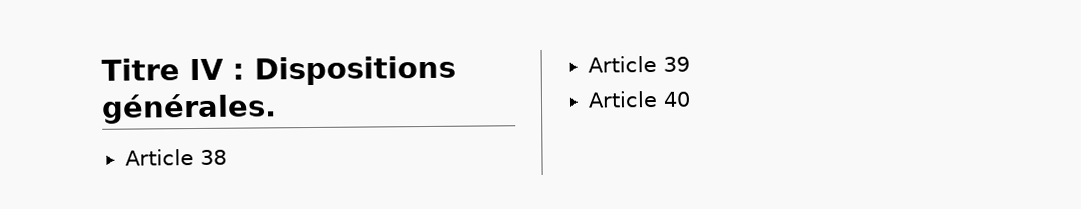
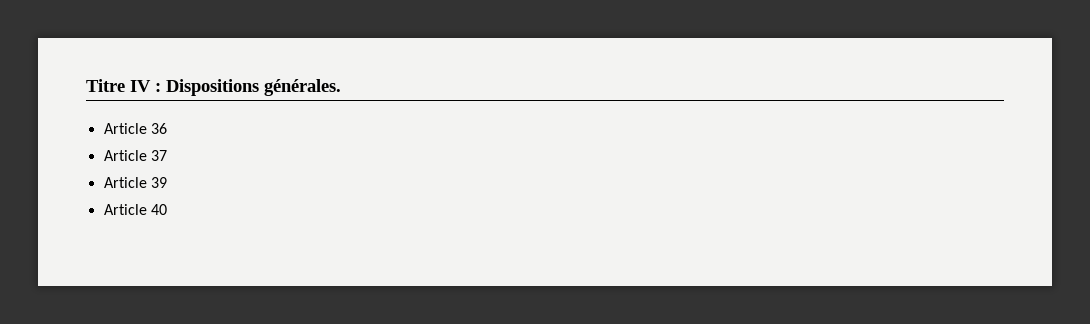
- Article 38
+ Article 36
+ Article 37

